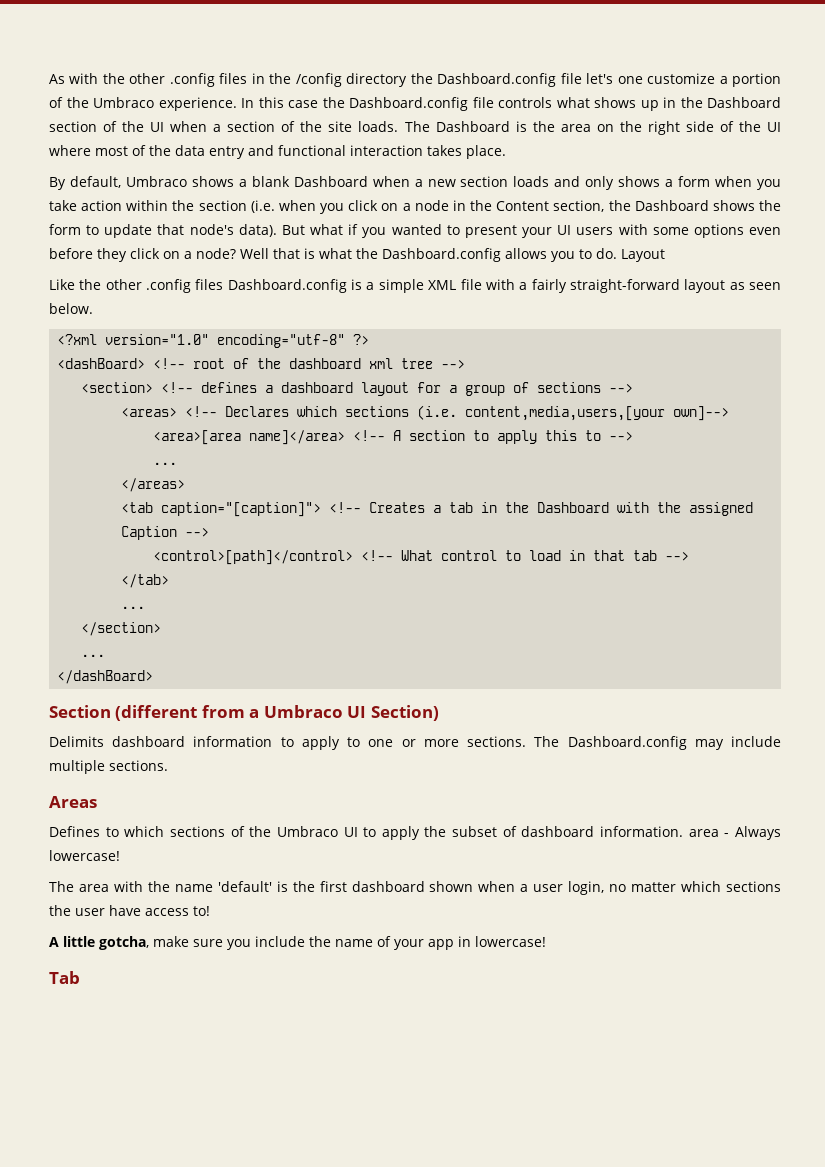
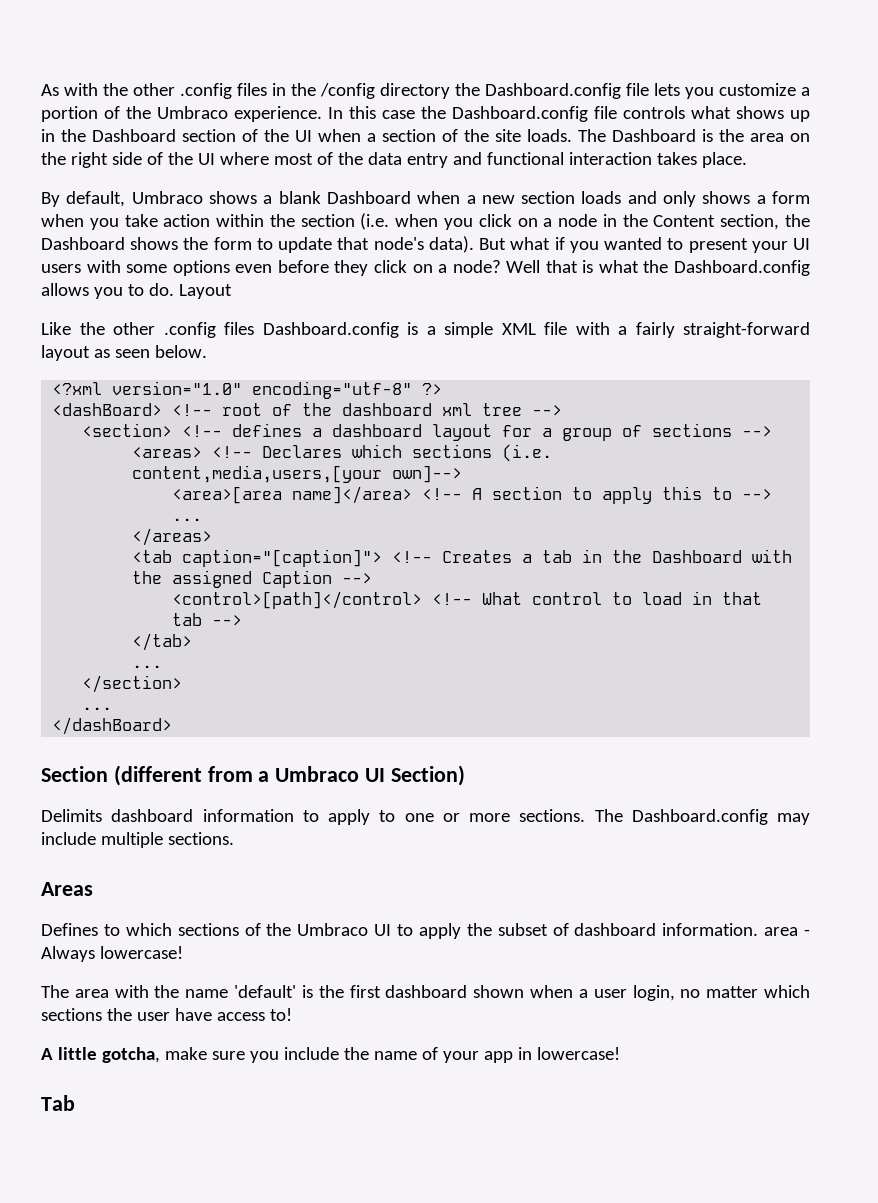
- As with the other .config files in the /config directory the Dashboard.config file let's one customize a portion of the Umbraco experience.
+ As with the other .config files in the /config directory the Dashboard.config file lets you customize a portion of the Umbraco experience.

